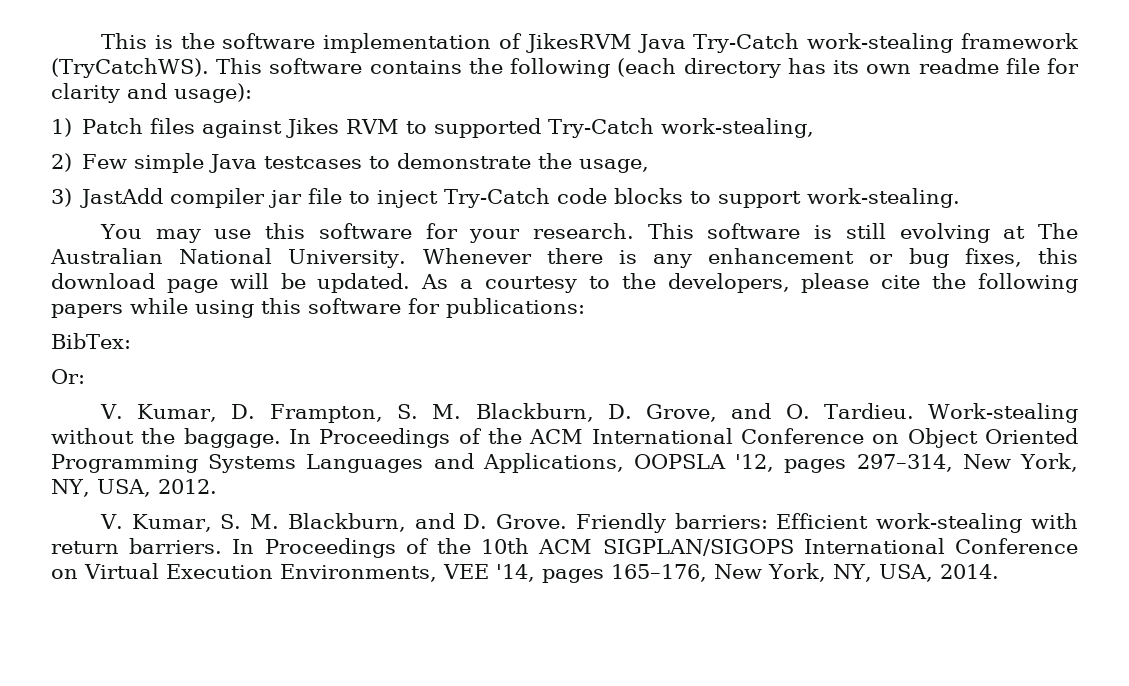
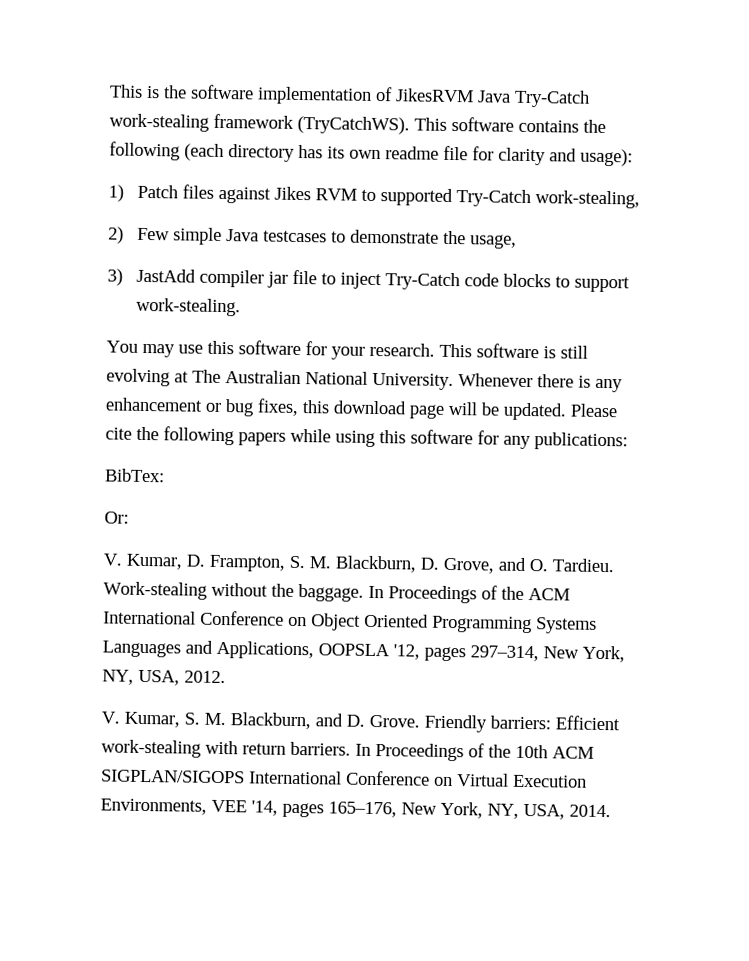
- As a courtesy to the developers, please cite the following papers while using this software for publications:
+ Please cite the following papers while using this software for any publications:

